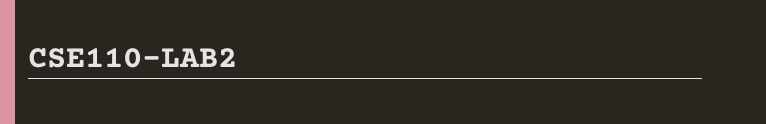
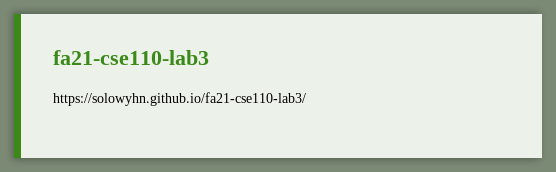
- CSE110-LAB2
+ fa21-cse110-lab3
+ https://solowyhn.github.io/fa21-cse110-lab3/

